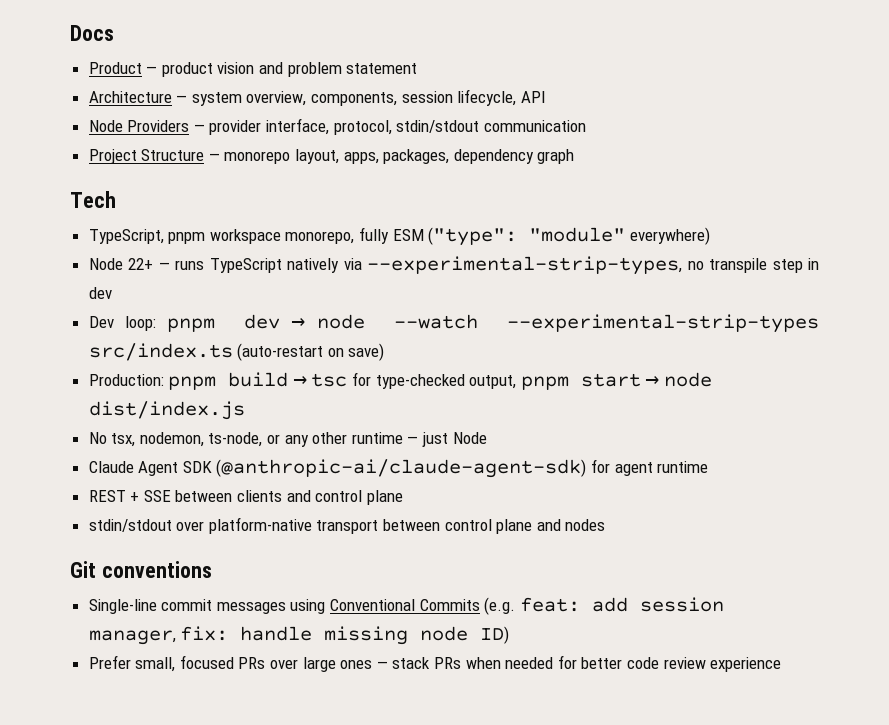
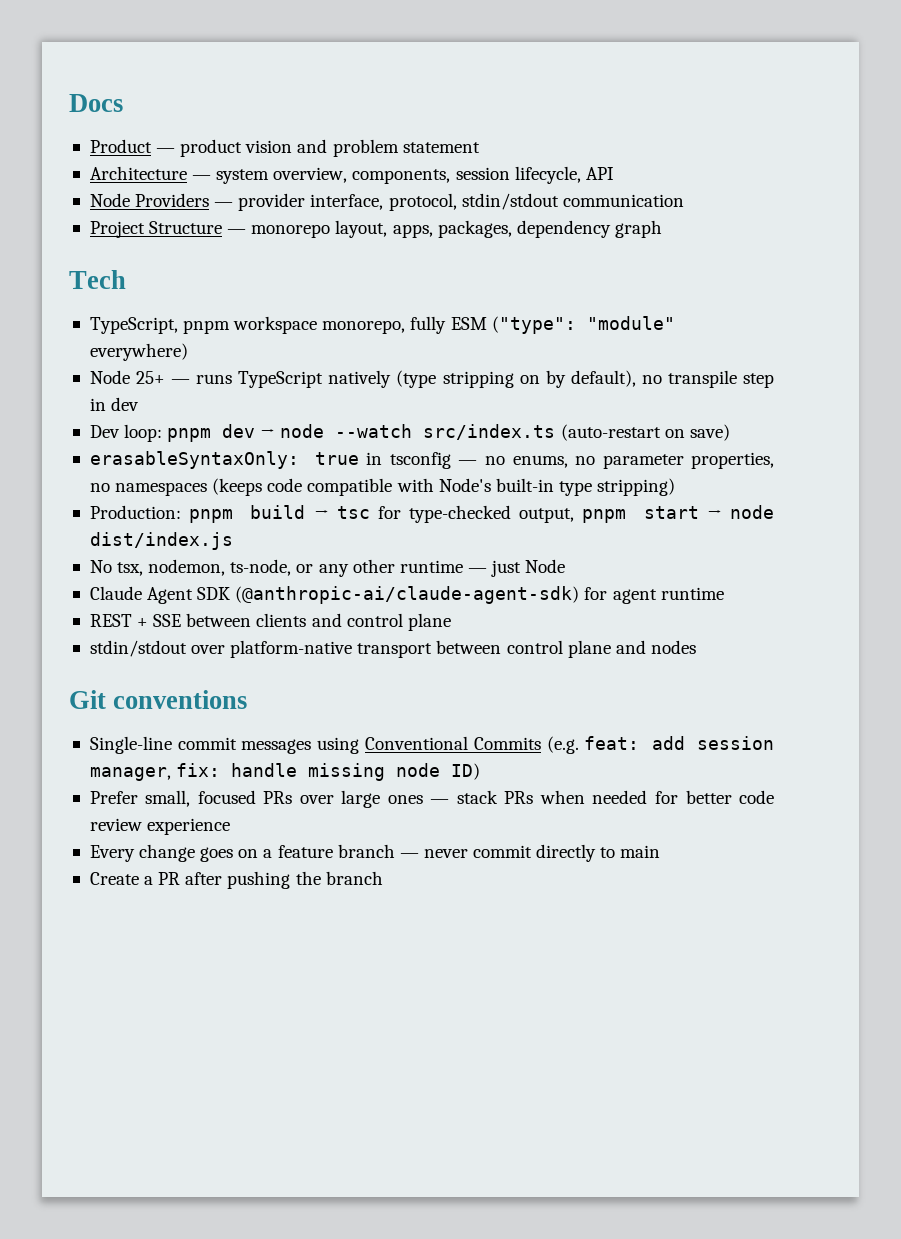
- Node 22+ — runs TypeScript natively via --experimental-strip-types, no transpile step in dev
+ Node 25+ — runs TypeScript natively (type stripping on by default), no transpile step in dev
- Dev loop: pnpm dev → node --watch --experimental-strip-types src/index.ts (auto-restart on save)
+ Dev loop: pnpm dev → node --watch src/index.ts (auto-restart on save)
+ erasableSyntaxOnly: true in tsconfig — no enums, no parameter properties, no namespaces (keeps code compatible with Node's built-in type stripping)
+ Every change goes on a feature branch — never commit directly to main
+ Create a PR after pushing the branch

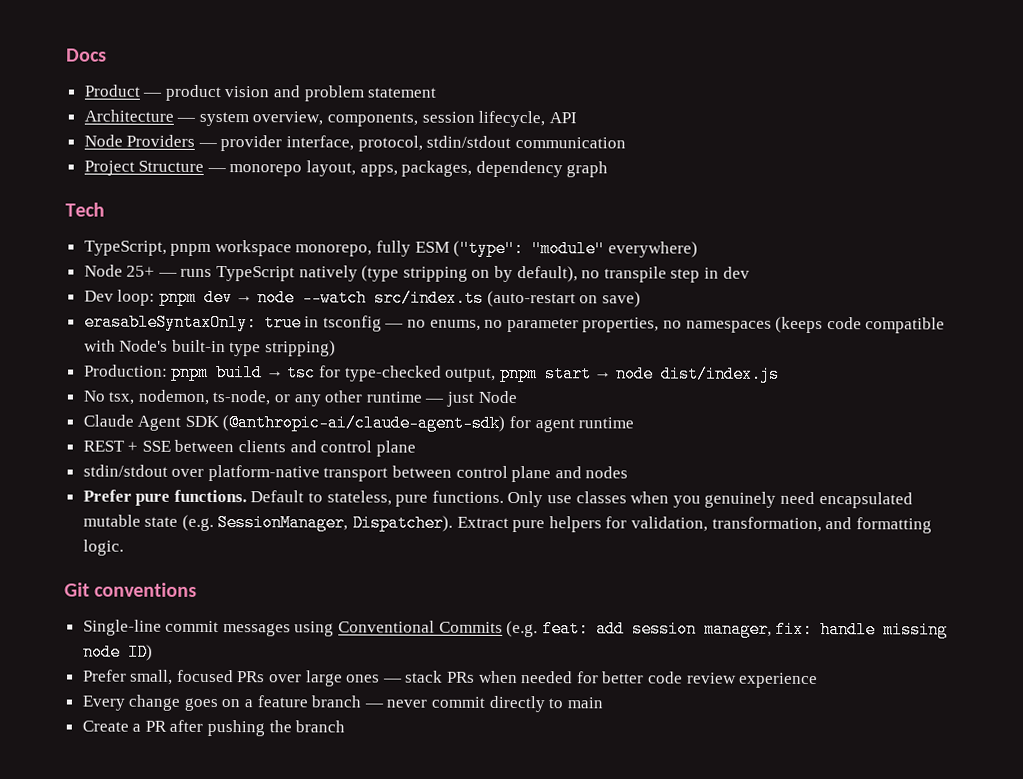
+ Prefer pure functions. Default to stateless, pure functions. Only use classes when you genuinely need encapsulated mutable state (e.g. SessionManager, Dispatcher). Extract pure helpers for validation, transformation, and formatting logic.

